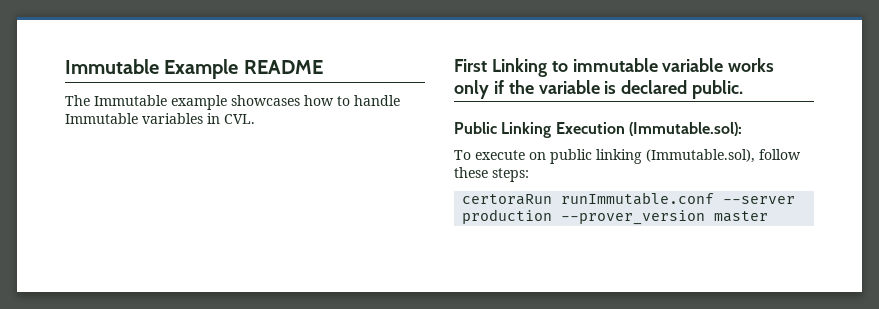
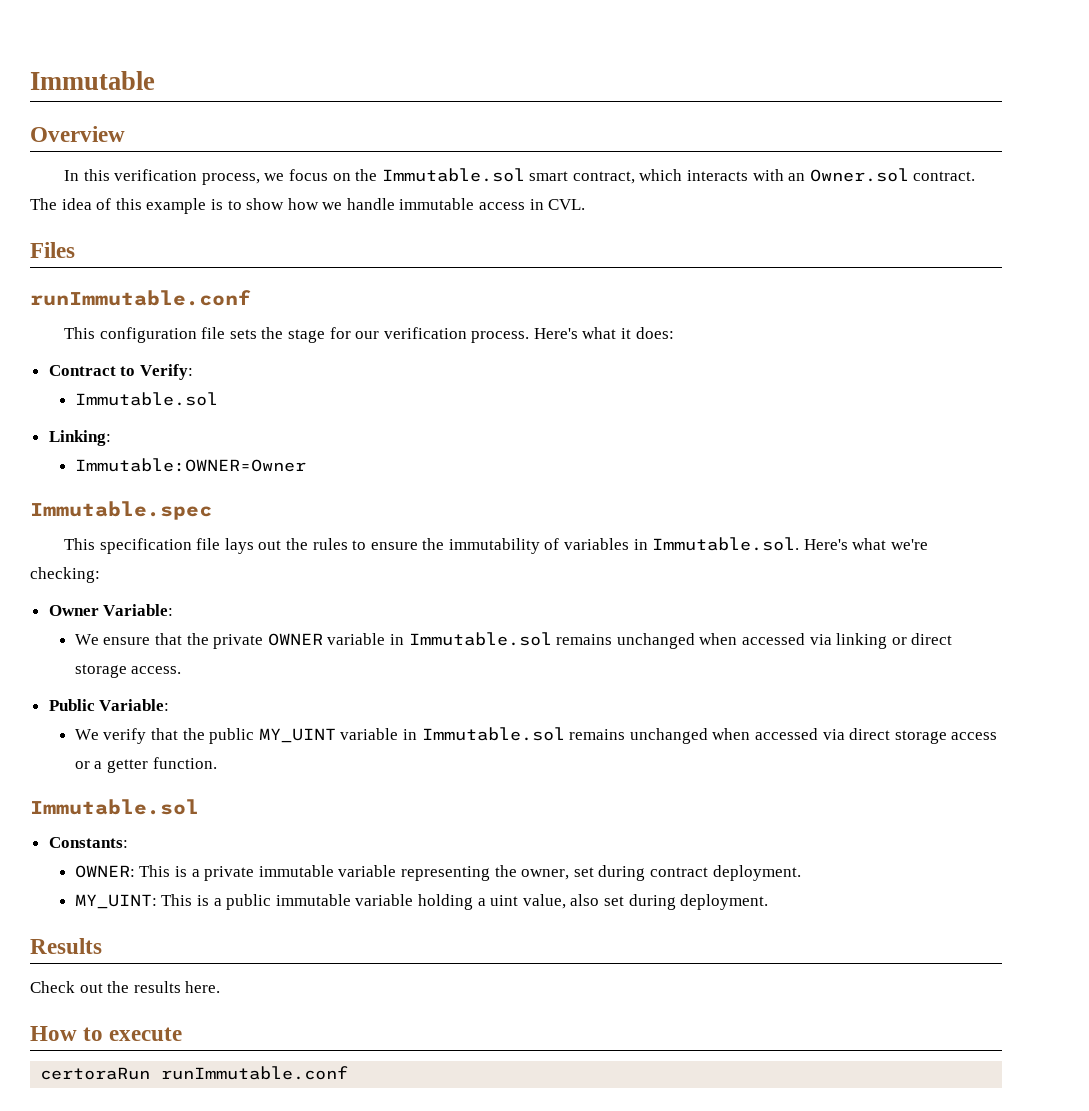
- Immutable Example README
- The Immutable example showcases how to handle Immutable variables in CVL.
- First Linking to immutable variable works only if the variable is declared public.
- Public Linking Execution (Immutable.sol):
- To execute on public linking (Immutable.sol), follow these steps:
- certoraRun runImmutable.conf --server production --prover_version master
+ Immutable
+ Overview
+ In this verification process, we focus on the Immutable.sol smart contract, which interacts with an Owner.sol contract. The idea of this example is to show how we handle immutable access in CVL.
+ Files
+ runImmutable.conf
+ This configuration file sets the stage for our verification process. Here's what it does:
+ Contract to Verify:
+ Immutable.sol
+ Linking:
+ Immutable:OWNER=Owner
+ Immutable.spec
+ This specification file lays out the rules to ensure the immutability of variables in Immutable.sol. Here's what we're checking:
+ Owner Variable:
+ We ensure that the private OWNER variable in Immutable.sol remains unchanged when accessed via linking or direct storage access.
+ Public Variable:
+ We verify that the public MY_UINT variable in Immutable.sol remains unchanged when accessed via direct storage access or a getter function.
+ Immutable.sol
+ Constants:
+ OWNER: This is a private immutable variable representing the owner, set during contract deployment.
+ MY_UINT: This is a public immutable variable holding a uint value, also set during deployment.
+ Results
+ Check out the results here.
+ How to execute
+ certoraRun runImmutable.conf

